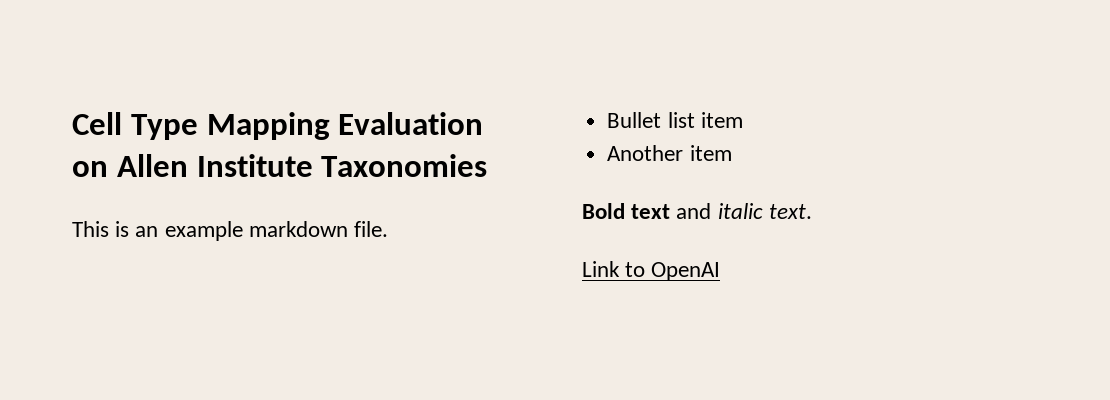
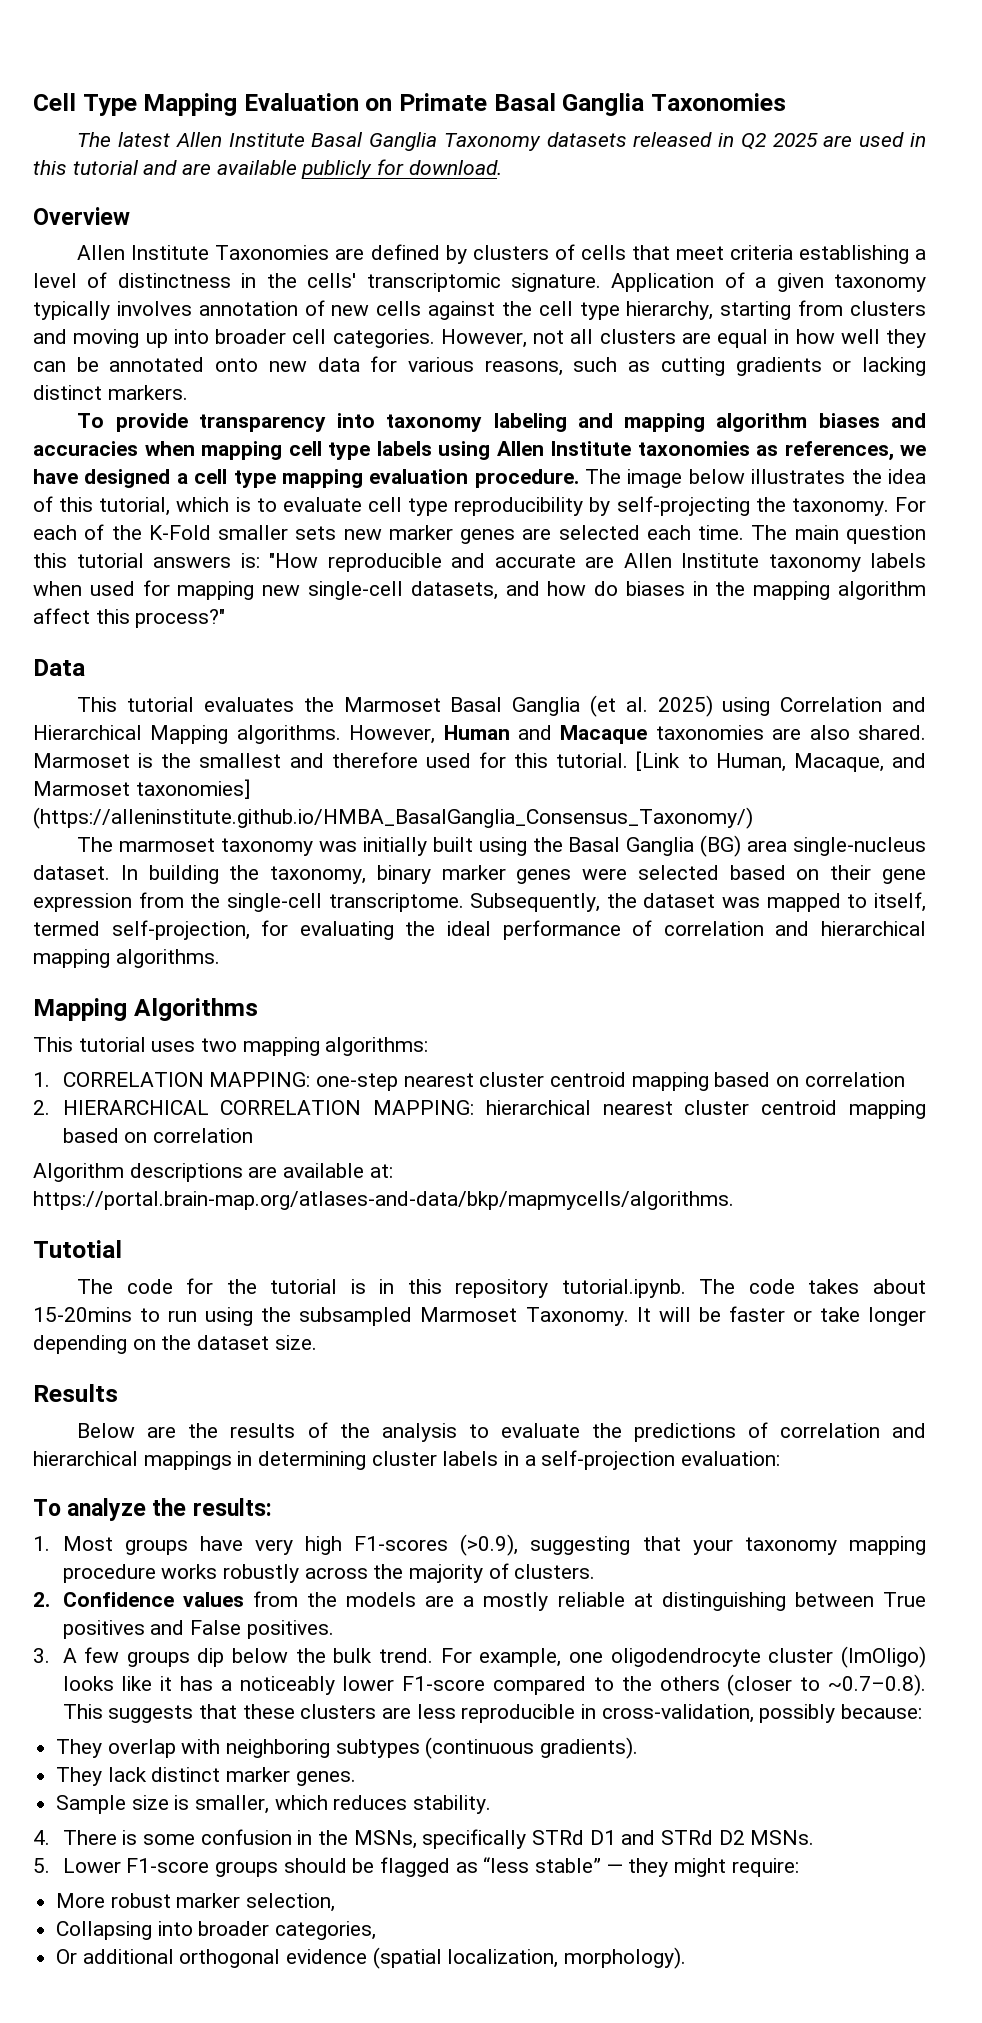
- Cell Type Mapping Evaluation on Allen Institute Taxonomies
- This is an example markdown file.
- Bullet list item
- Another item
- Bold text and italic text.
- Link to OpenAI
+ Cell Type Mapping Evaluation on Primate Basal Ganglia Taxonomies
+ The latest Allen Institute Basal Ganglia Taxonomy datasets released in Q2 2025 are used in this tutorial and are available publicly for download.
+ Overview
+ Allen Institute Taxonomies are defined by clusters of cells that meet criteria establishing a level of distinctness in the cells' transcriptomic signature. Application of a given taxonomy typically involves annotation of new cells against the cell type hierarchy, starting from clusters and moving up into broader cell categories. However, not all clusters are equal in how well they can be annotated onto new data for various reasons, such as cutting gradients or lacking distinct markers.
+ To provide transparency into taxonomy labeling and mapping algorithm biases and accuracies when mapping cell type labels using Allen Institute taxonomies as references, we have designed a cell type mapping evaluation procedure. The image below illustrates the idea of this tutorial, which is to evaluate cell type reproducibility by self-projecting the taxonomy. For each of the K-Fold smaller sets new marker genes are selected each time. The main question this tutorial answers is: "How reproducible and accurate are Allen Institute taxonomy labels when used for mapping new single-cell datasets, and how do biases in the mapping algorithm affect this process?"
+ Data
+ This tutorial evaluates the Marmoset Basal Ganglia (et al. 2025) using Correlation and Hierarchical Mapping algorithms. However, Human and Macaque taxonomies are also shared. Marmoset is the smallest and therefore used for this tutorial. [Link to Human, Macaque, and Marmoset taxonomies] (https://alleninstitute.github.io/HMBA_BasalGanglia_Consensus_Taxonomy/)
+ The marmoset taxonomy was initially built using the Basal Ganglia (BG) area single-nucleus dataset. In building the taxonomy, binary marker genes were selected based on their gene expression from the single-cell transcriptome. Subsequently, the dataset was mapped to itself, termed self-projection, for evaluating the ideal performance of correlation and hierarchical mapping algorithms.
+ Mapping Algorithms
+ This tutorial uses two mapping algorithms:
+ 1. CORRELATION MAPPING: one-step nearest cluster centroid mapping based on correlation
+ 2. HIERARCHICAL CORRELATION MAPPING: hierarchical nearest cluster centroid mapping based on correlation
+ Algorithm descriptions are available at: https://portal.brain-map.org/atlases-and-data/bkp/mapmycells/algorithms.
+ Tutotial
+ The code for the tutorial is in this repository tutorial.ipynb. The code takes about 15-20mins to run using the subsampled Marmoset Taxonomy. It will be faster or take longer depending on the dataset size.
+ Results
+ Below are the results of the analysis to evaluate the predictions of correlation and hierarchical mappings in determining cluster labels in a self-projection evaluation:
+ To analyze the results:
+ 1. Most groups have very high F1-scores (>0.9), suggesting that your taxonomy mapping procedure works robustly across the majority of clusters.
+ 2. Confidence values from the models are a mostly reliable at distinguishing between True positives and False positives.
+ 3. A few groups dip below the bulk trend. For example, one oligodendrocyte cluster (ImOligo) looks like it has a noticeably lower F1-score compared to the others (closer to ~0.7–0.8). This suggests that these clusters are less reproducible in cross-validation, possibly because:
+ They overlap with neighboring subtypes (continuous gradients).
+ They lack distinct marker genes.
+ Sample size is smaller, which reduces stability.
+ 4. There is some confusion in the MSNs, specifically STRd D1 and STRd D2 MSNs.
+ 5. Lower F1-score groups should be flagged as “less stable” — they might require:
+ More robust marker selection,
+ Collapsing into broader categories,
+ Or additional orthogonal evidence (spatial localization, morphology).

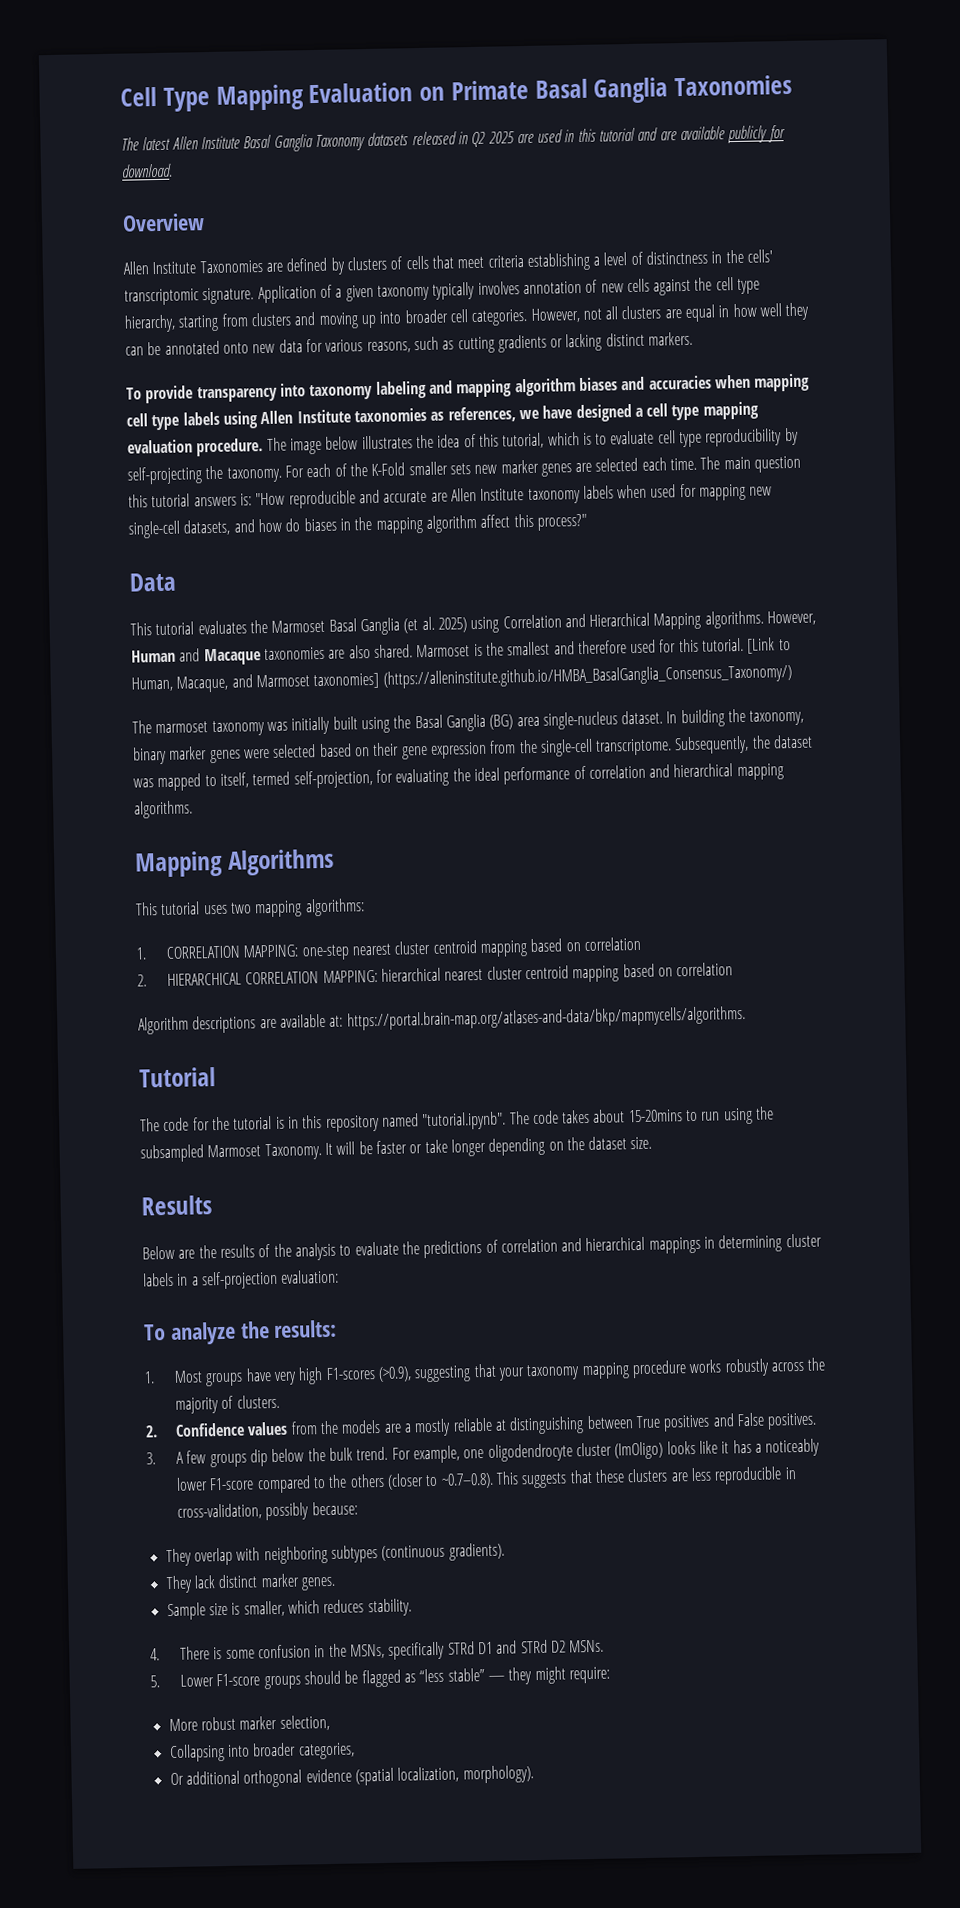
- Tutotial
+ Tutorial
- The code for the tutorial is in this repository tutorial.ipynb. The code takes about 15-20mins to run using the subsampled Marmoset Taxonomy.
+ The code for the tutorial is in this repository named "tutorial.ipynb". The code takes about 15-20mins to run using the subsampled Marmoset Taxonomy.

